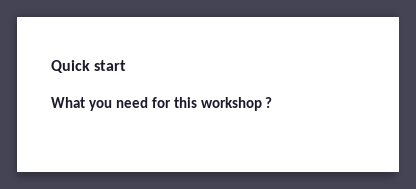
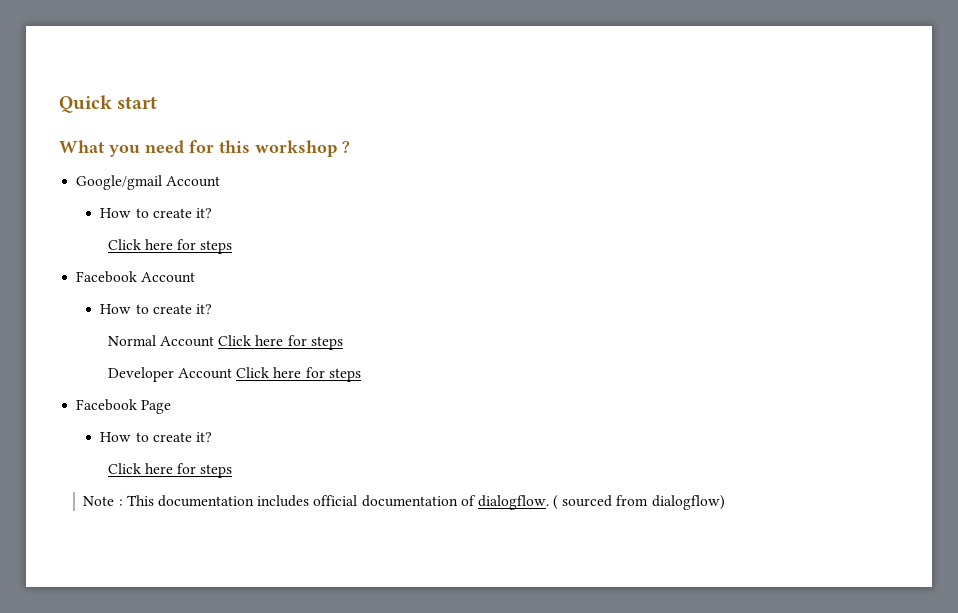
+ Google/gmail Account
+ How to create it?
+ Click here for steps
+ Facebook Account
+ How to create it?
+ Normal Account Click here for steps
+ Developer Account Click here for steps
+ Facebook Page
+ How to create it?
+ Click here for steps
+ Note : This documentation includes official documentation of dialogflow. ( sourced from dialogflow)

